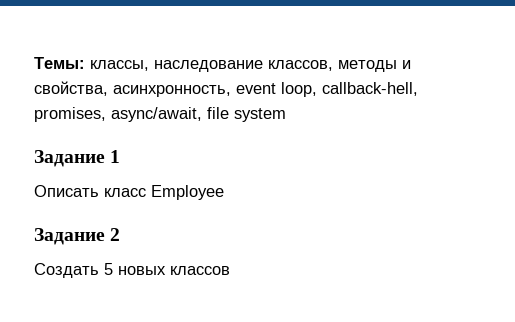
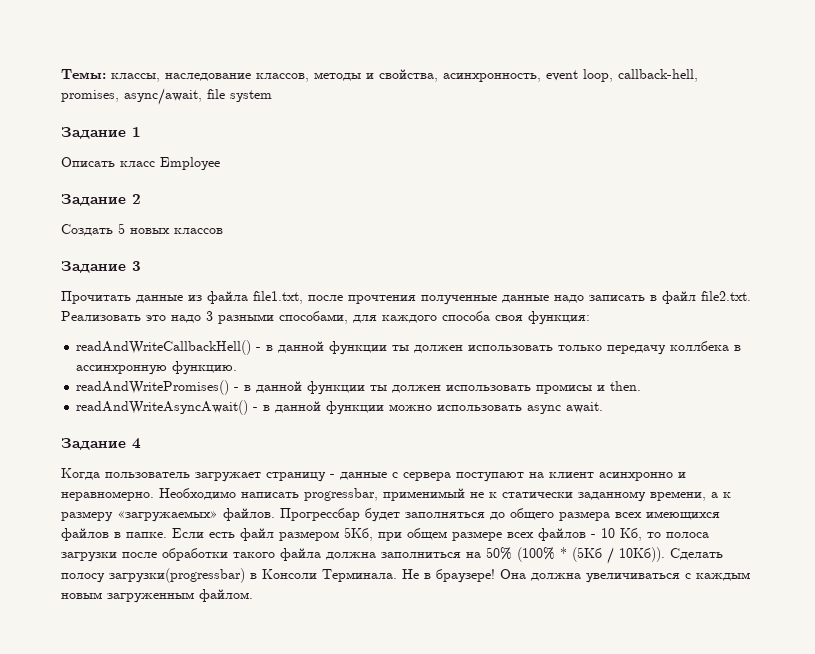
+ Задание 3
+ Прочитать данные из файла file1.txt, после прочтения полученные данные надо записать в файл file2.txt. Реализовать это надо 3 разными способами, для каждого способа своя функция:
+ readAndWriteCallbackHell() - в данной функции ты должен использовать только передачу коллбека в ассинхронную функцию.
+ readAndWritePromises() - в данной функции ты должен использовать промисы и then.
+ readAndWriteAsyncAwait() - в данной функции можно использовать async await.
+ Задание 4
+ Когда пользователь загружает страницу - данные с сервера поступают на клиент асинхронно и неравномерно. Необходимо написать progressbar, применимый не к статически заданному времени, а к размеру «загружаемых» файлов. Прогрессбар будет заполняться до общего размера всех имеющихся файлов в папке. Если есть файл размером 5Кб, при общем размере всех файлов - 10 Кб, то полоса загрузки после обработки такого файла должна заполниться на 50% (100% * (5Кб / 10Кб)). Сделать полосу загрузки(progressbar) в Консоли Терминала. Не в браузере! Она должна увеличиваться с каждым новым загруженным файлом.

